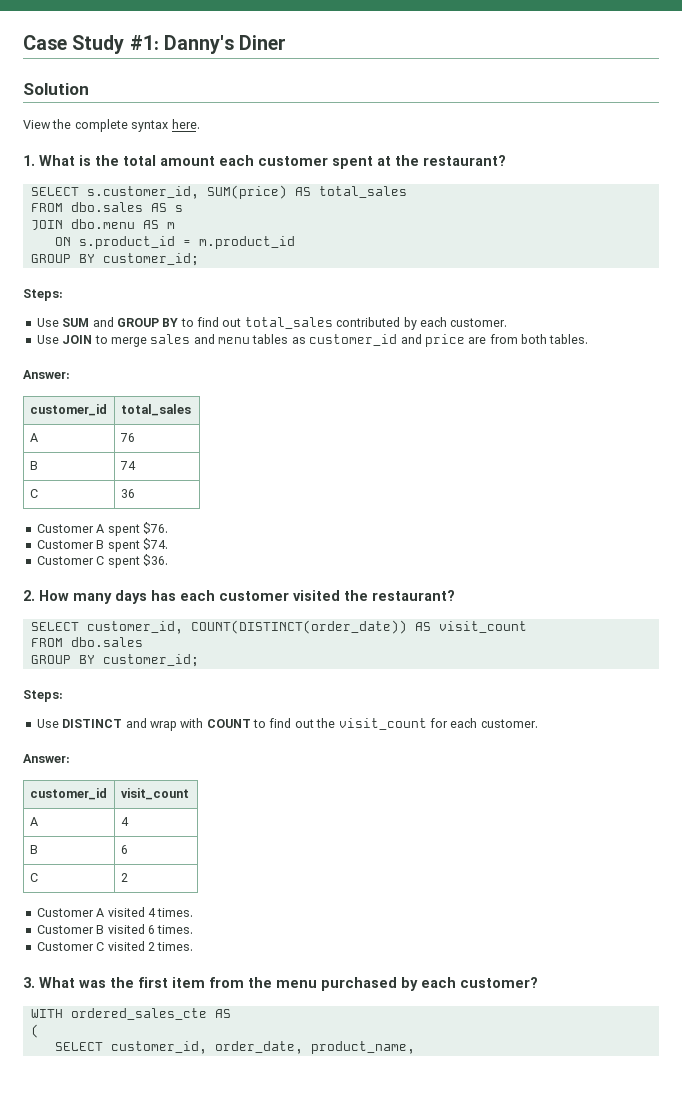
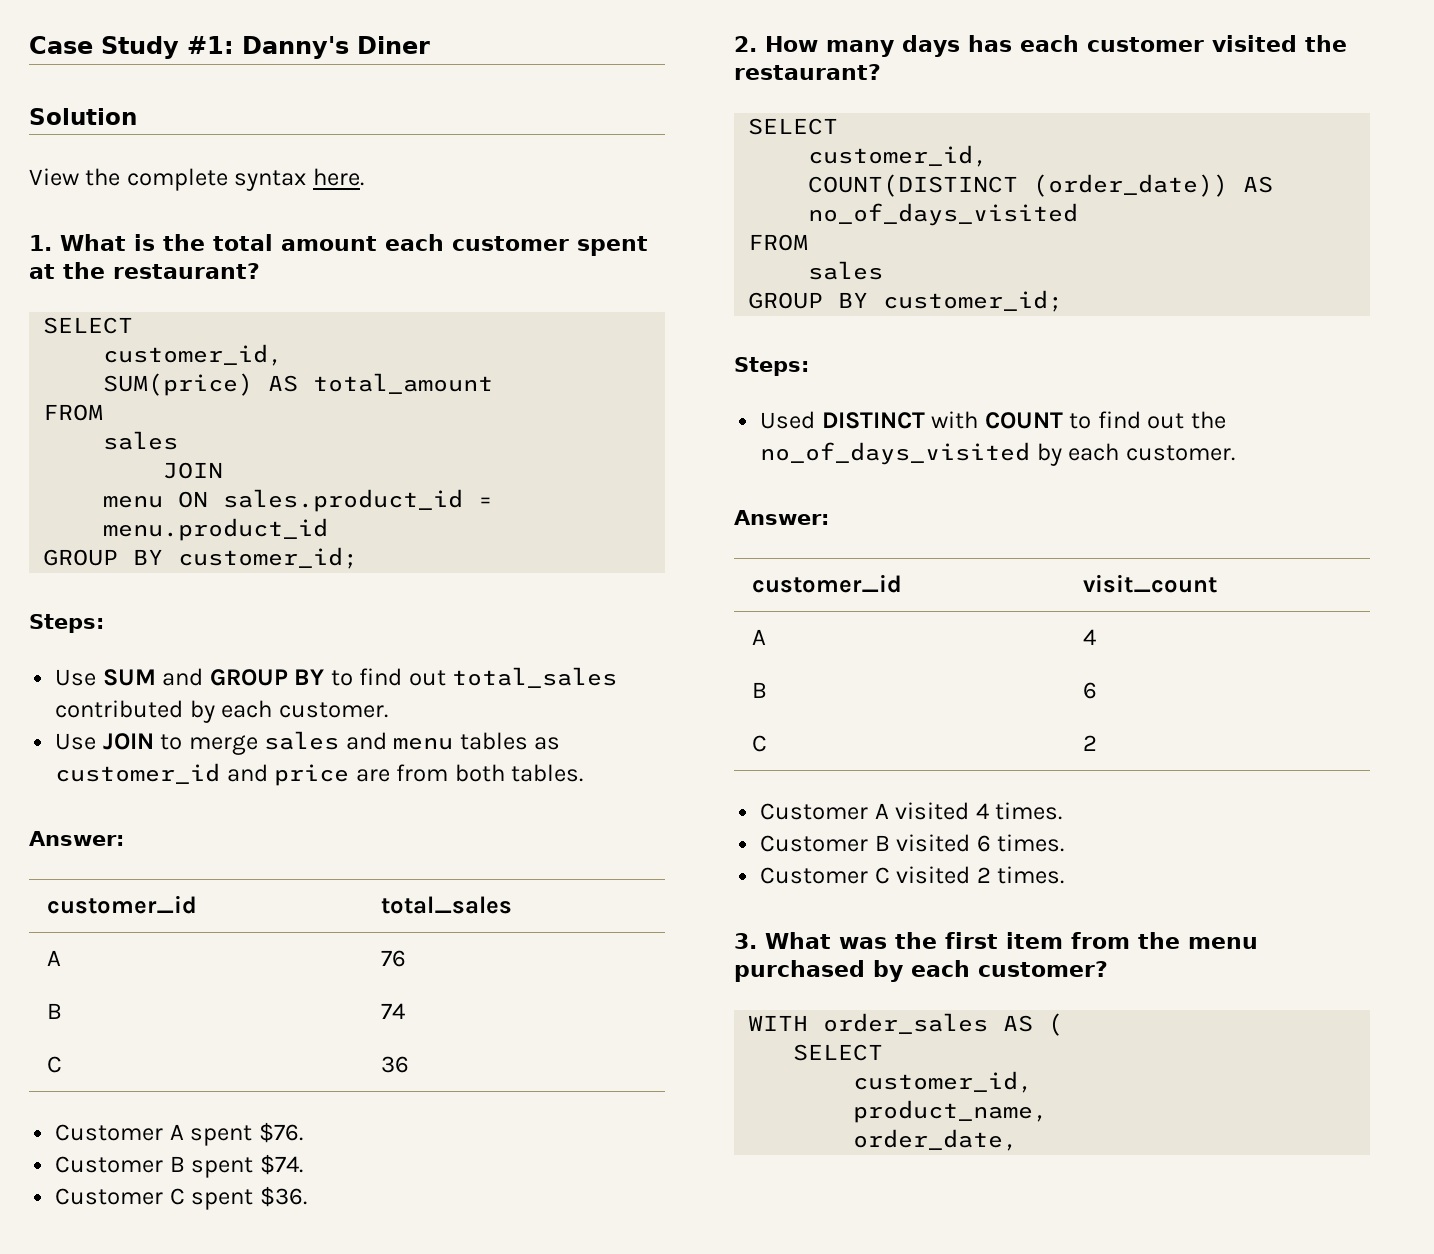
  1. What is the total amount each customer spent at the restaurant?
- SELECT s.customer_id, SUM(price) AS total_sales
- FROM dbo.sales AS s
- JOIN dbo.menu AS m
- ON s.product_id = m.product_id
+ SELECT
+ customer_id,
+ SUM(price) AS total_amount
+ FROM
+ sales
+ JOIN
+ menu ON sales.product_id = menu.product_id
  2. How many days has each customer visited the restaurant?
- SELECT customer_id, COUNT(DISTINCT(order_date)) AS visit_count
- FROM dbo.sales
+ SELECT
+ customer_id,
+ COUNT(DISTINCT (order_date)) AS no_of_days_visited
+ FROM
+ sales
  GROUP BY customer_id;
  Steps:
- Use DISTINCT and wrap with COUNT to find out the visit_count for each customer.
+ Used DISTINCT with COUNT to find out the no_of_days_visited by each customer.
- WITH ordered_sales_cte AS
- (
- SELECT customer_id, order_date, product_name,
+ WITH order_sales AS (
+ SELECT
+ customer_id,
+ product_name,
+ order_date,

